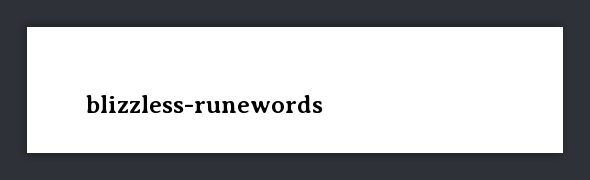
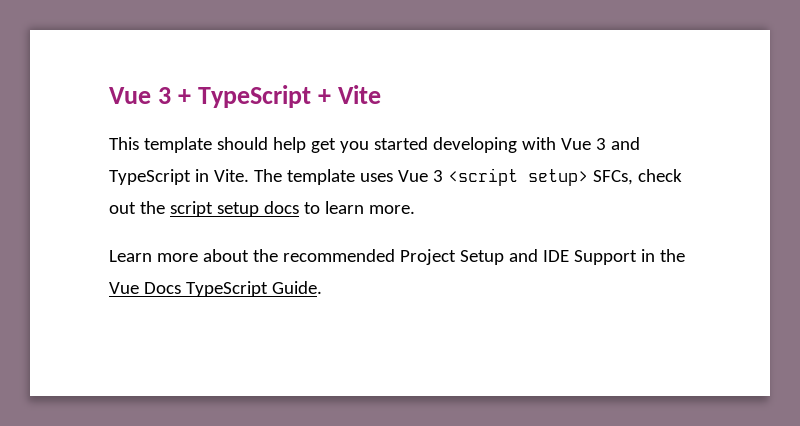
- blizzless-runewords
+ Vue 3 + TypeScript + Vite
+ This template should help get you started developing with Vue 3 and TypeScript in Vite. The template uses Vue 3 <script setup> SFCs, check out the script setup docs to learn more.
+ Learn more about the recommended Project Setup and IDE Support in the Vue Docs TypeScript Guide.

